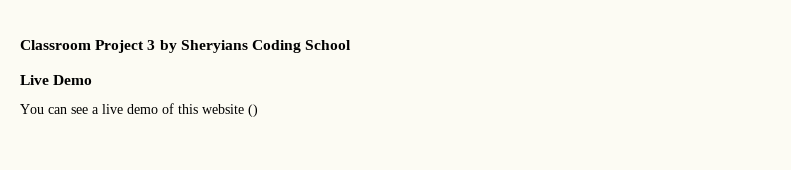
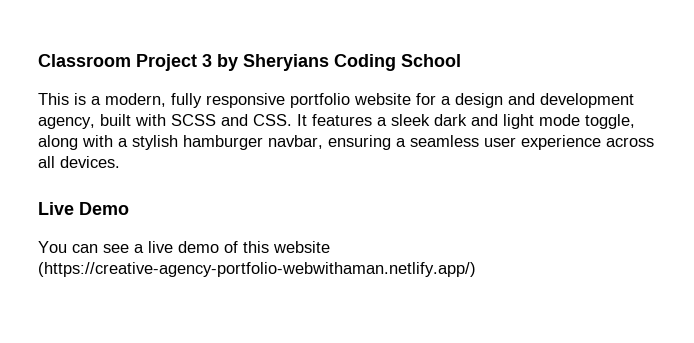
+ This is a modern, fully responsive portfolio website for a design and development agency, built with SCSS and CSS. It features a sleek dark and light mode toggle, along with a stylish hamburger navbar, ensuring a seamless user experience across all devices.
- You can see a live demo of this website ()
+ You can see a live demo of this website (https://creative-agency-portfolio-webwithaman.netlify.app/)

